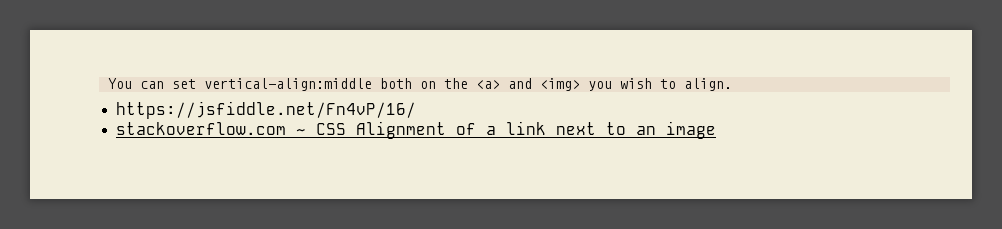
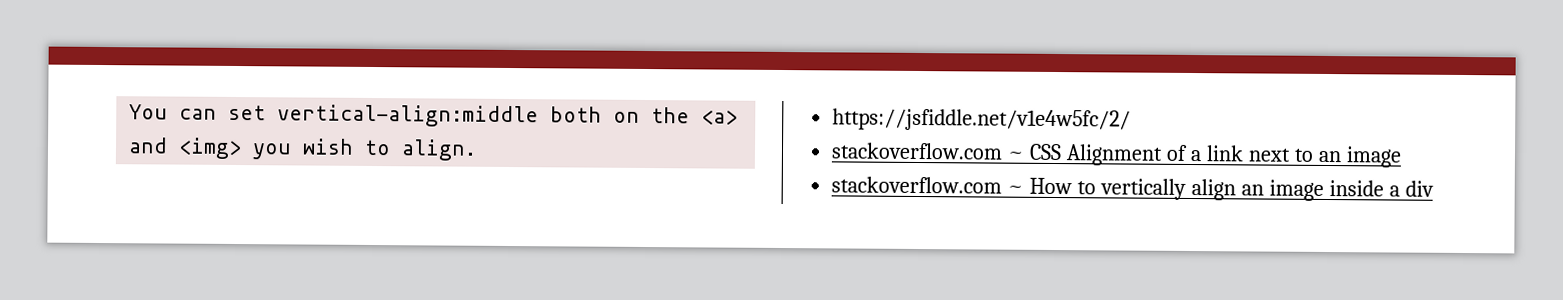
- https://jsfiddle.net/Fn4vP/16/
+ https://jsfiddle.net/v1e4w5fc/2/
+ stackoverflow.com ~ How to vertically align an image inside a div

